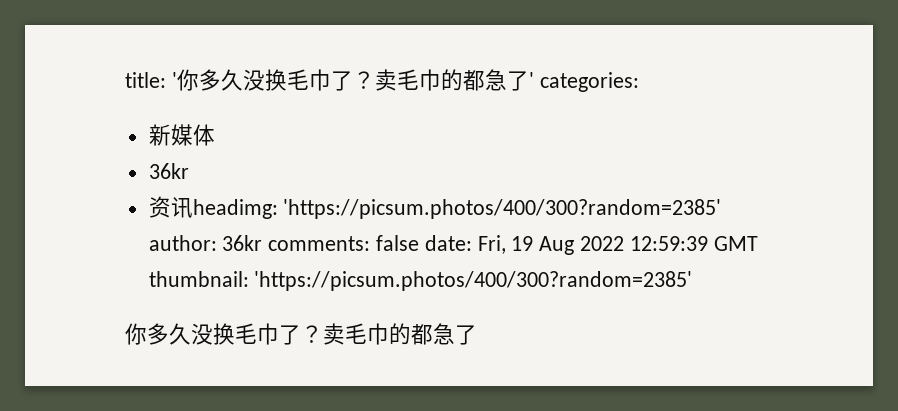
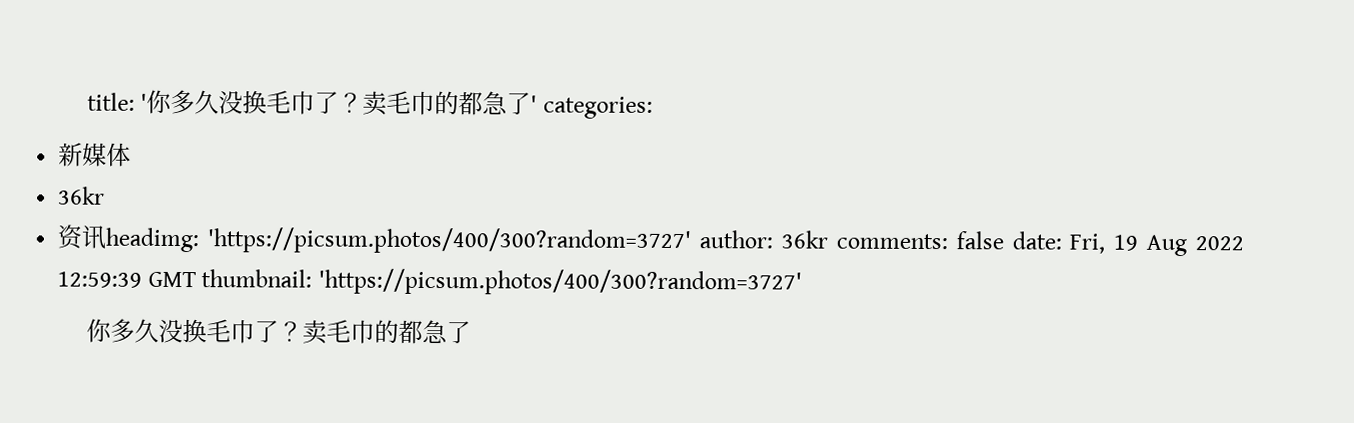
- 资讯headimg: 'https://picsum.photos/400/300?random=2385' author: 36kr comments: false date: Fri, 19 Aug 2022 12:59:39 GMT thumbnail: 'https://picsum.photos/400/300?random=2385'
+ 资讯headimg: 'https://picsum.photos/400/300?random=3727' author: 36kr comments: false date: Fri, 19 Aug 2022 12:59:39 GMT thumbnail: 'https://picsum.photos/400/300?random=3727'

